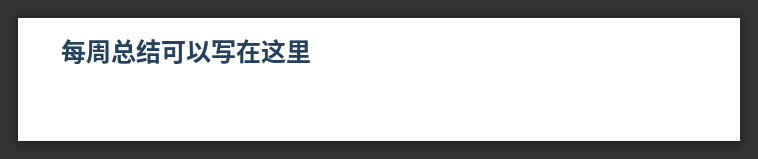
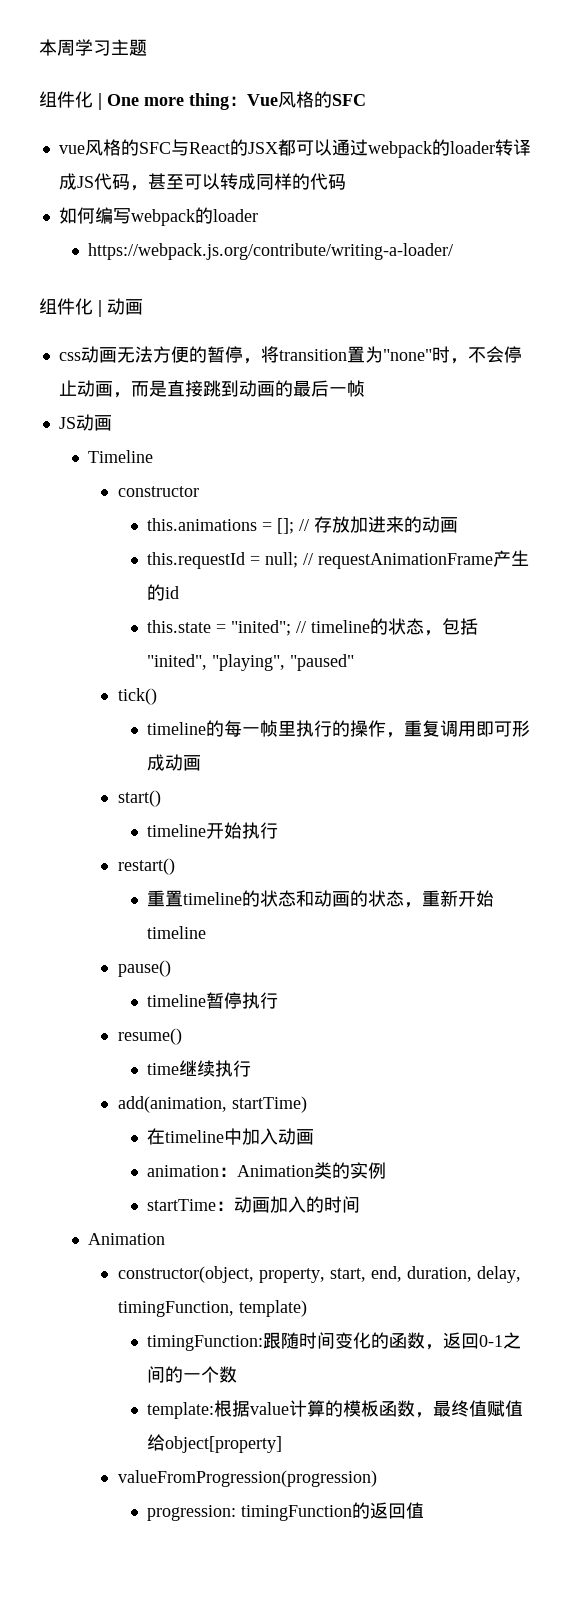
- 每周总结可以写在这里
+ 本周学习主题
+ 组件化 | One more thing：Vue风格的SFC
+ vue风格的SFC与React的JSX都可以通过webpack的loader转译成JS代码，甚至可以转成同样的代码
+ 如何编写webpack的loader
+ https://webpack.js.org/contribute/writing-a-loader/
+ 组件化 | 动画
+ css动画无法方便的暂停，将transition置为"none"时，不会停止动画，而是直接跳到动画的最后一帧
+ JS动画
+ Timeline
+ constructor
+ this.animations = []; // 存放加进来的动画
+ this.requestId = null; // requestAnimationFrame产生的id
+ this.state = "inited"; // timeline的状态，包括"inited", "playing", "paused"
+ tick()
+ timeline的每一帧里执行的操作，重复调用即可形成动画
+ start()
+ timeline开始执行
+ restart()
+ 重置timeline的状态和动画的状态，重新开始timeline
+ pause()
+ timeline暂停执行
+ resume()
+ time继续执行
+ add(animation, startTime)
+ 在timeline中加入动画
+ animation：Animation类的实例
+ startTime：动画加入的时间
+ Animation
+ constructor(object, property, start, end, duration, delay, timingFunction, template)
+ timingFunction:跟随时间变化的函数，返回0-1之间的一个数
+ template:根据value计算的模板函数，最终值赋值给object[property]
+ valueFromProgression(progression)
+ progression: timingFunction的返回值

